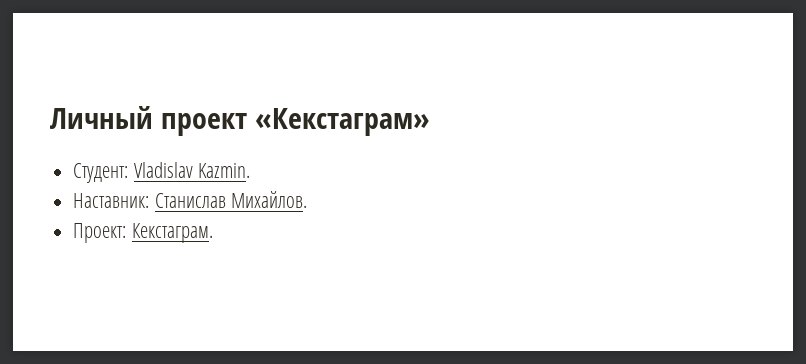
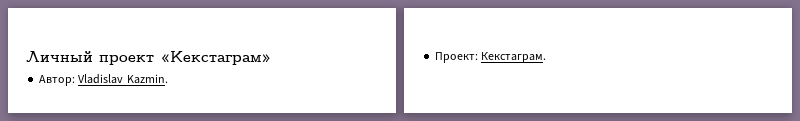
- Студент: Vladislav Kazmin.
+ Автор: Vladislav Kazmin.
- Наставник: Станислав Михайлов.

